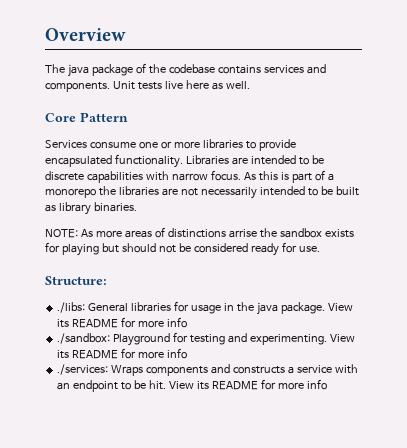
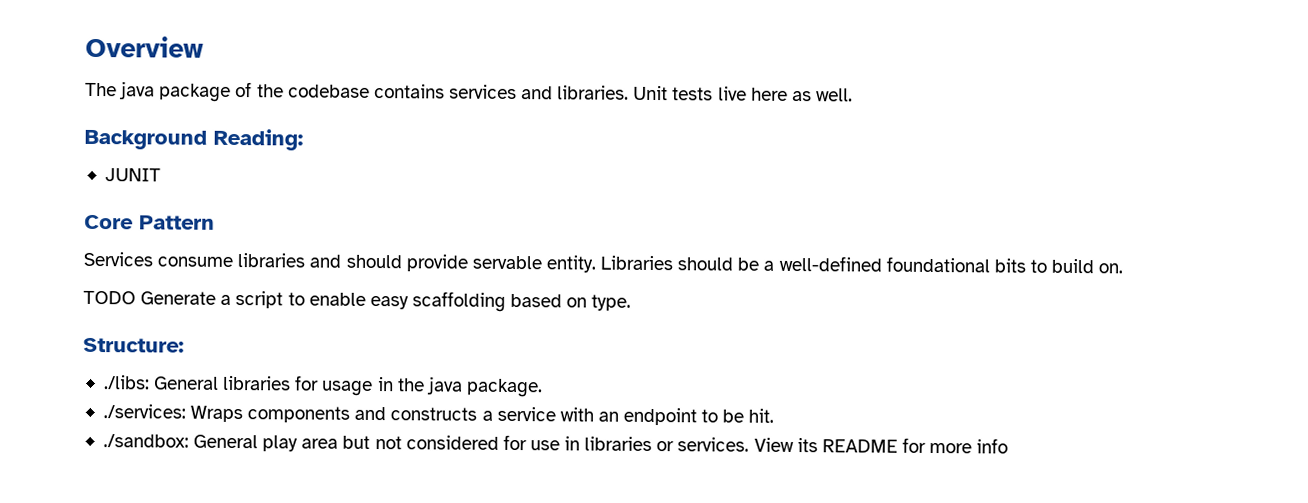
- The java package of the codebase contains services and components.
+ The java package of the codebase contains services and libraries.
+ Background Reading:
+ JUNIT
- Services consume one or more libraries to provide encapsulated functionality. Libraries are intended to be discrete capabilities with narrow focus. As this is part of a monorepo the libraries are not necessarily intended to be built as library binaries.
- NOTE: As more areas of distinctions arrise the sandbox exists for playing but should not be considered ready for use.
+ Services consume libraries and should provide servable entity. Libraries should be a well-defined foundational bits to build on.
+ TODO Generate a script to enable easy scaffolding based on type.
- ./libs: General libraries for usage in the java package. View its README for more info
- ./sandbox: Playground for testing and experimenting. View its README for more info
+ ./libs: General libraries for usage in the java package.
- ./services: Wraps components and constructs a service with an endpoint to be hit. View its README for more info
+ ./services: Wraps components and constructs a service with an endpoint to be hit.
+ ./sandbox: General play area but not considered for use in libraries or services. View its README for more info

